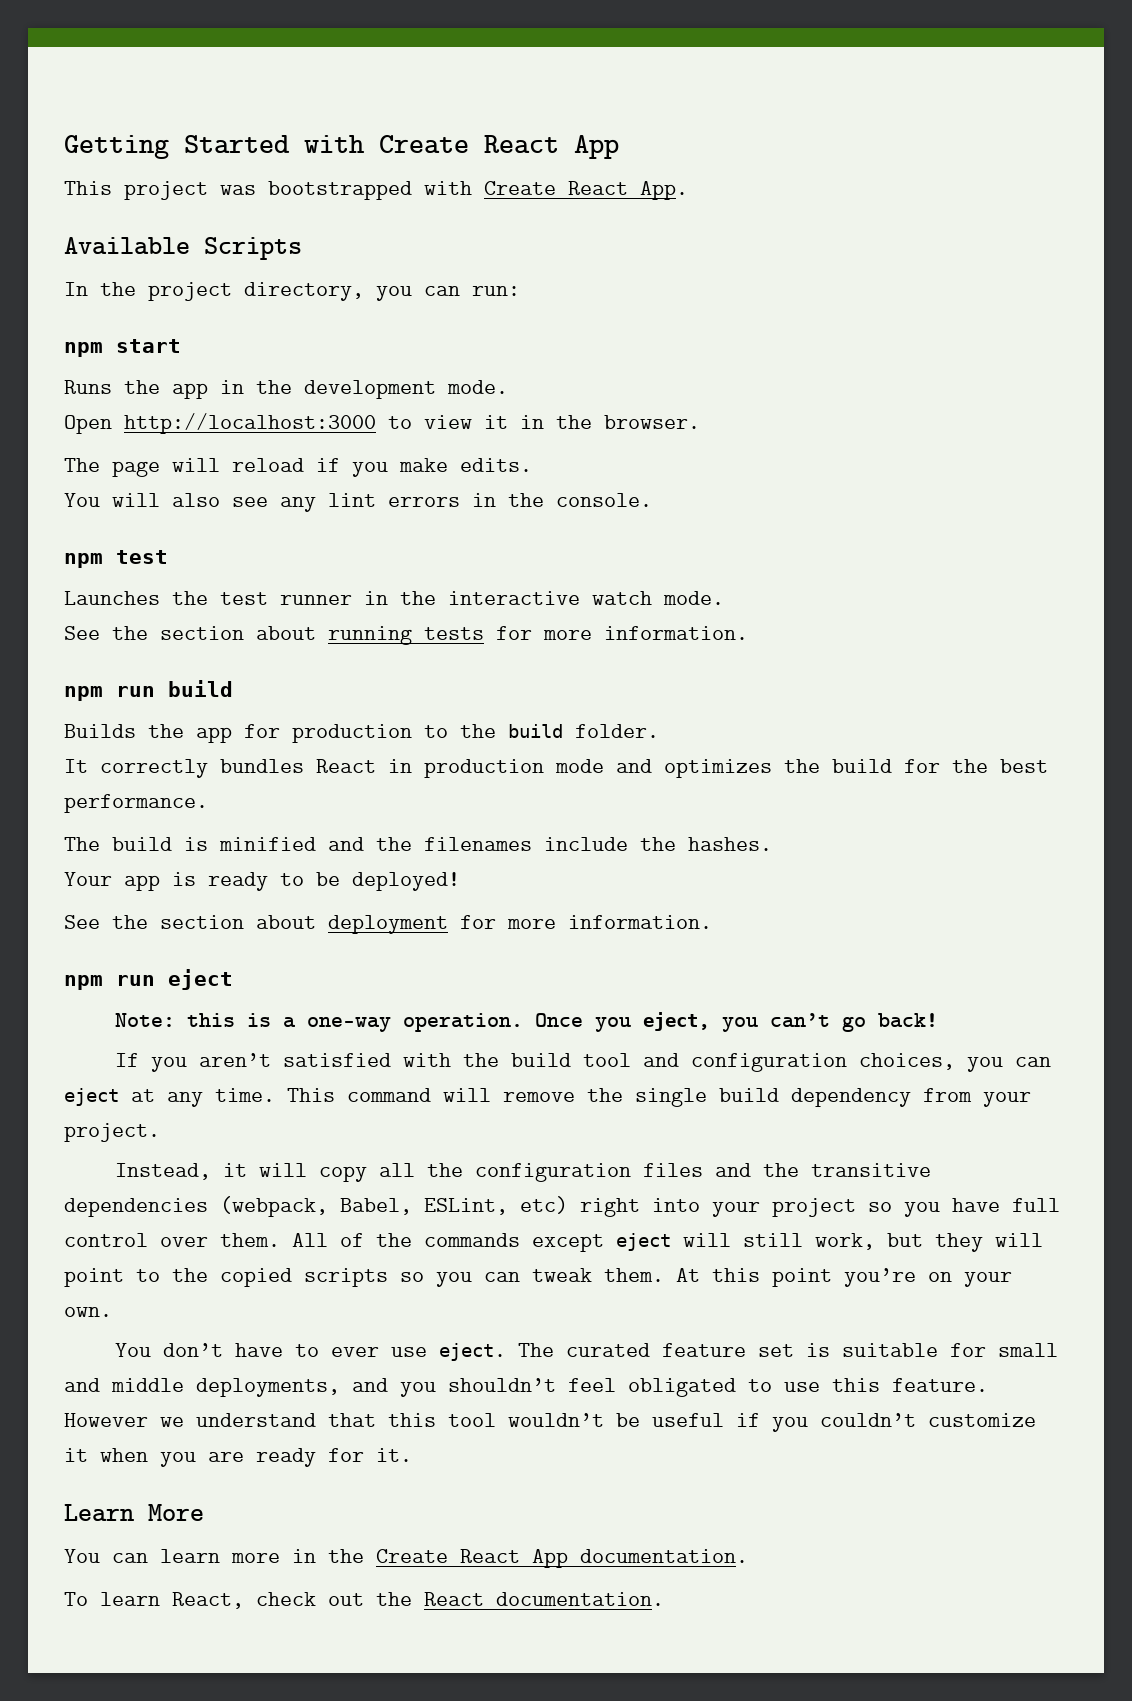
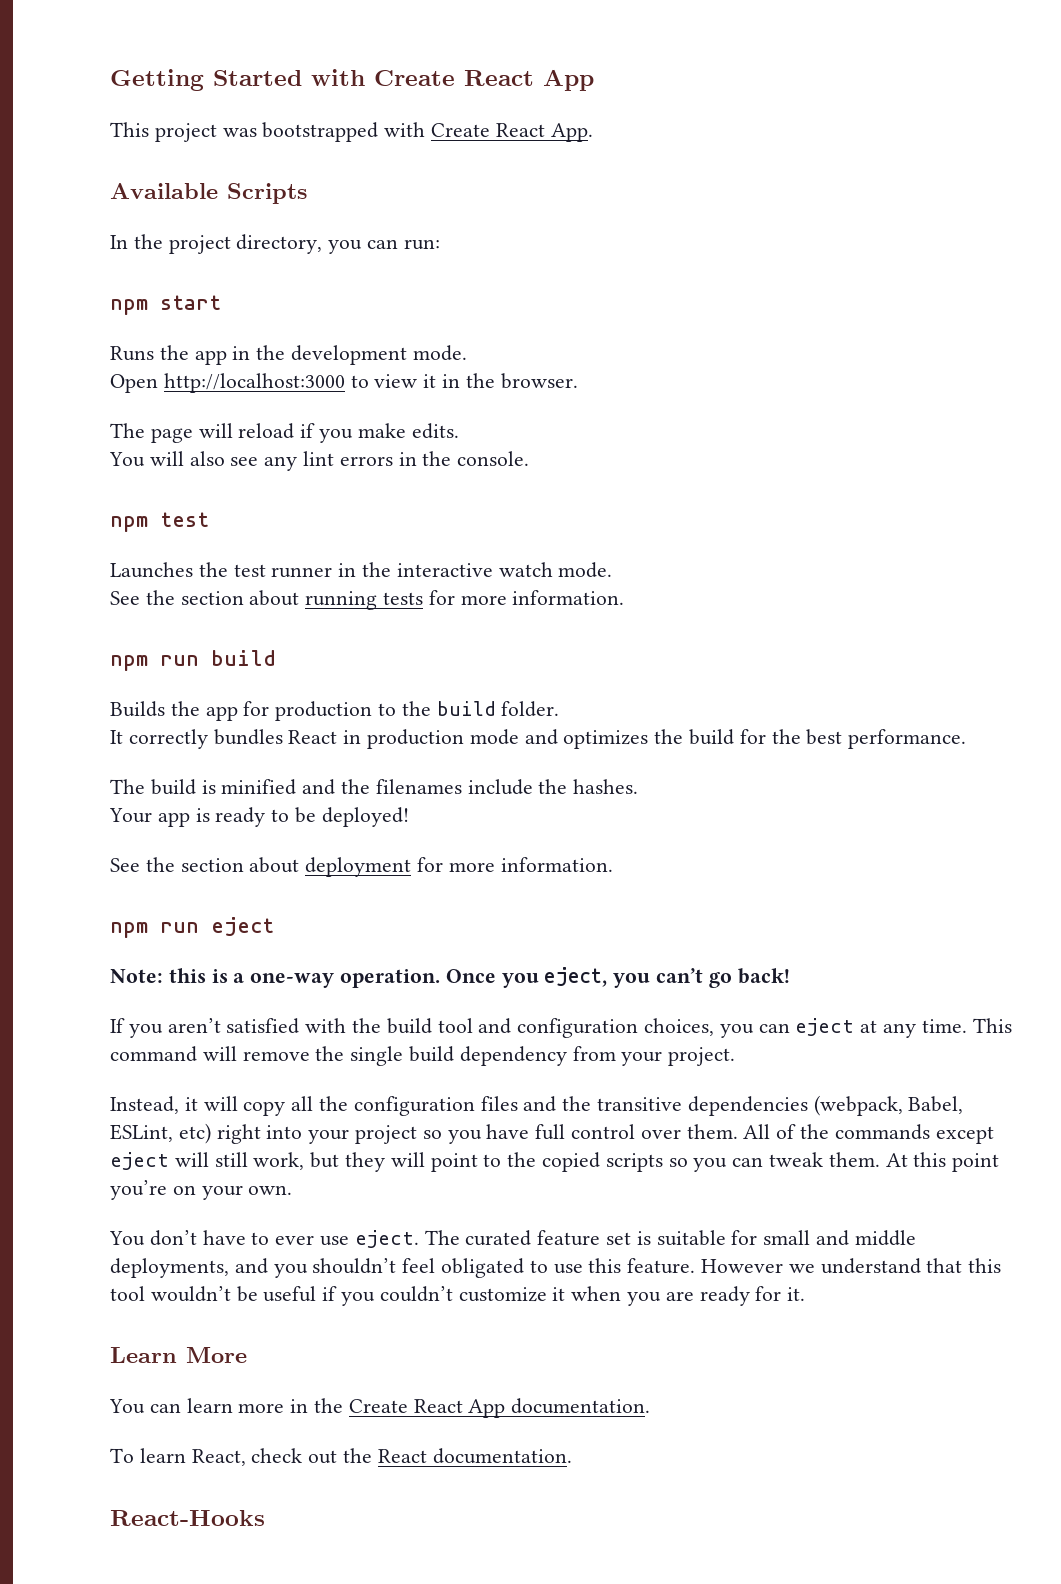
+ React-Hooks

